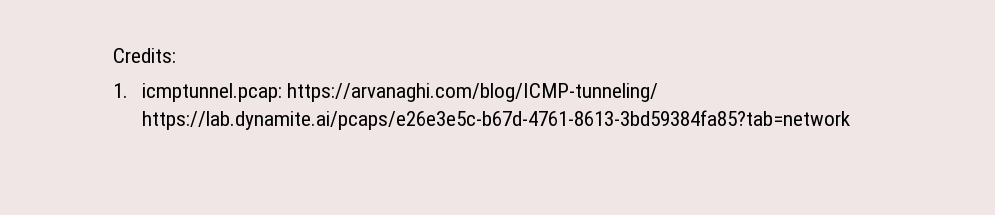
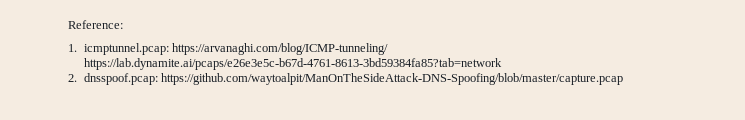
- Credits:
+ Reference:
+ 2. dnsspoof.pcap: https://github.com/waytoalpit/ManOnTheSideAttack-DNS-Spoofing/blob/master/capture.pcap

